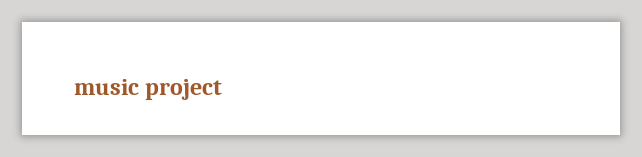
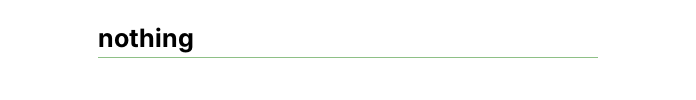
- music project
+ nothing

